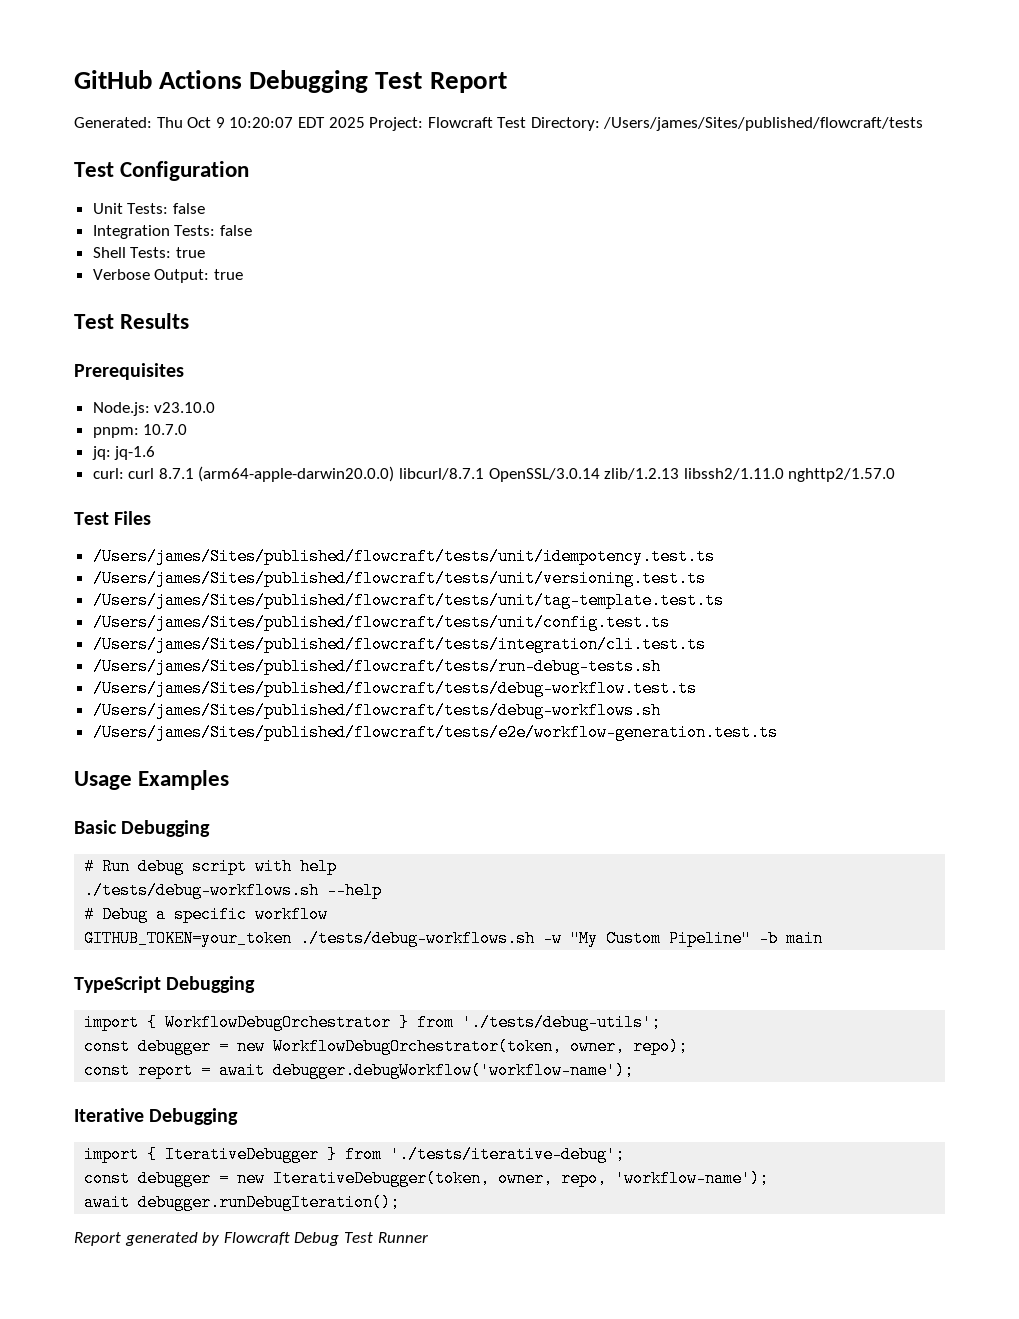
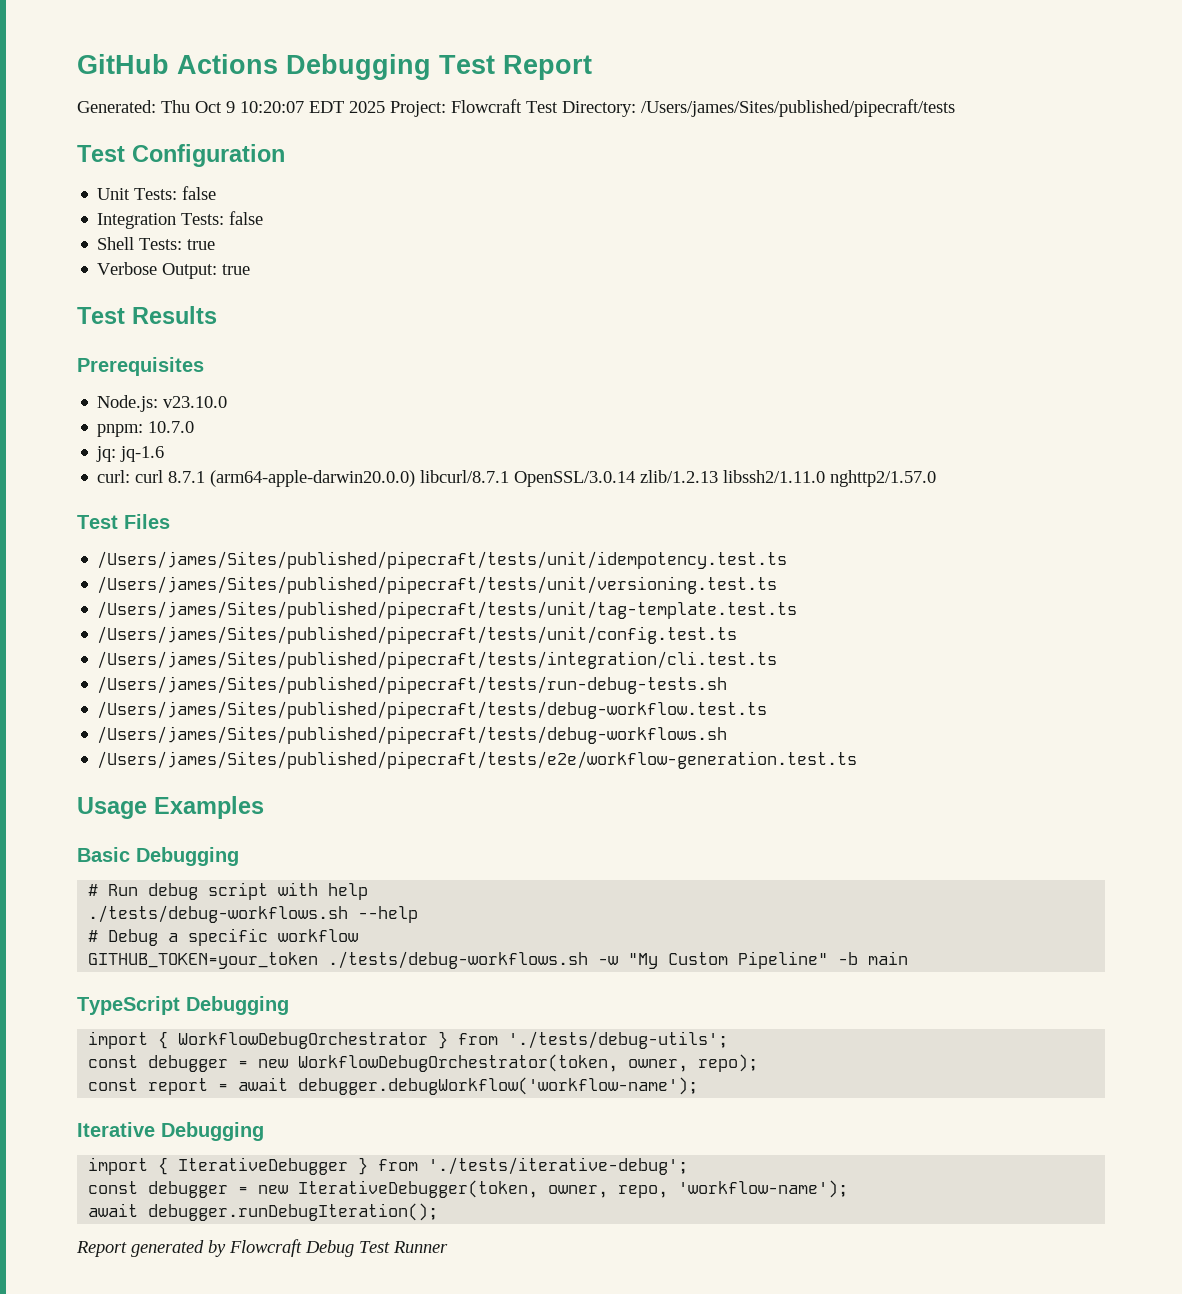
- Generated: Thu Oct 9 10:20:07 EDT 2025 Project: Flowcraft Test Directory: /Users/james/Sites/published/flowcraft/tests
+ Generated: Thu Oct 9 10:20:07 EDT 2025 Project: Flowcraft Test Directory: /Users/james/Sites/published/pipecraft/tests
- /Users/james/Sites/published/flowcraft/tests/unit/idempotency.test.ts
- /Users/james/Sites/published/flowcraft/tests/unit/versioning.test.ts
- /Users/james/Sites/published/flowcraft/tests/unit/tag-template.test.ts
- /Users/james/Sites/published/flowcraft/tests/unit/config.test.ts
- /Users/james/Sites/published/flowcraft/tests/integration/cli.test.ts
- /Users/james/Sites/published/flowcraft/tests/run-debug-tests.sh
- /Users/james/Sites/published/flowcraft/tests/debug-workflow.test.ts
- /Users/james/Sites/published/flowcraft/tests/debug-workflows.sh
- /Users/james/Sites/published/flowcraft/tests/e2e/workflow-generation.test.ts
+ /Users/james/Sites/published/pipecraft/tests/unit/idempotency.test.ts
+ /Users/james/Sites/published/pipecraft/tests/unit/versioning.test.ts
+ /Users/james/Sites/published/pipecraft/tests/unit/tag-template.test.ts
+ /Users/james/Sites/published/pipecraft/tests/unit/config.test.ts
+ /Users/james/Sites/published/pipecraft/tests/integration/cli.test.ts
+ /Users/james/Sites/published/pipecraft/tests/run-debug-tests.sh
+ /Users/james/Sites/published/pipecraft/tests/debug-workflow.test.ts
+ /Users/james/Sites/published/pipecraft/tests/debug-workflows.sh
+ /Users/james/Sites/published/pipecraft/tests/e2e/workflow-generation.test.ts

